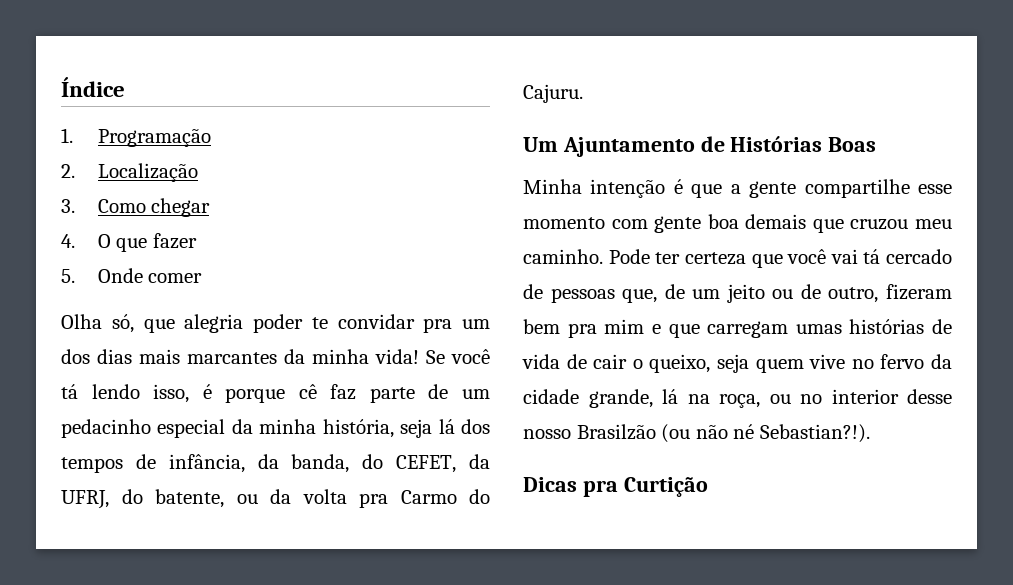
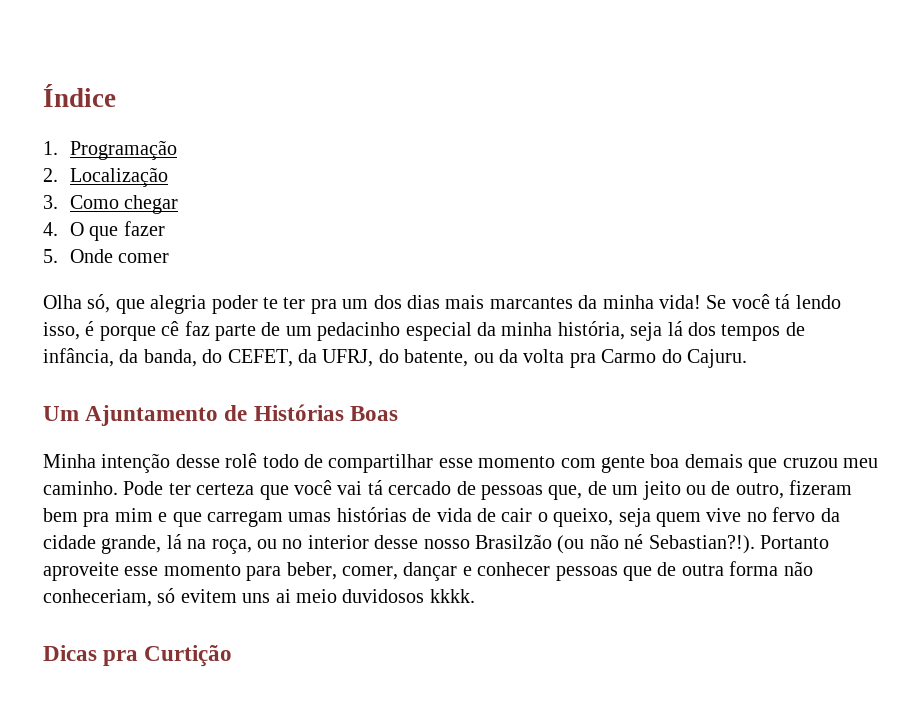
- Olha só, que alegria poder te convidar pra um dos dias mais marcantes da minha vida!
+ Olha só, que alegria poder te ter pra um dos dias mais marcantes da minha vida!
- Minha intenção é que a gente compartilhe esse momento com gente boa demais que cruzou meu caminho.
+ Minha intenção desse rolê todo de compartilhar esse momento com gente boa demais que cruzou meu caminho.
+ Portanto aproveite esse momento para beber, comer, dançar e conhecer pessoas que de outra forma não conheceriam, só evitem uns ai meio duvidosos kkkk.

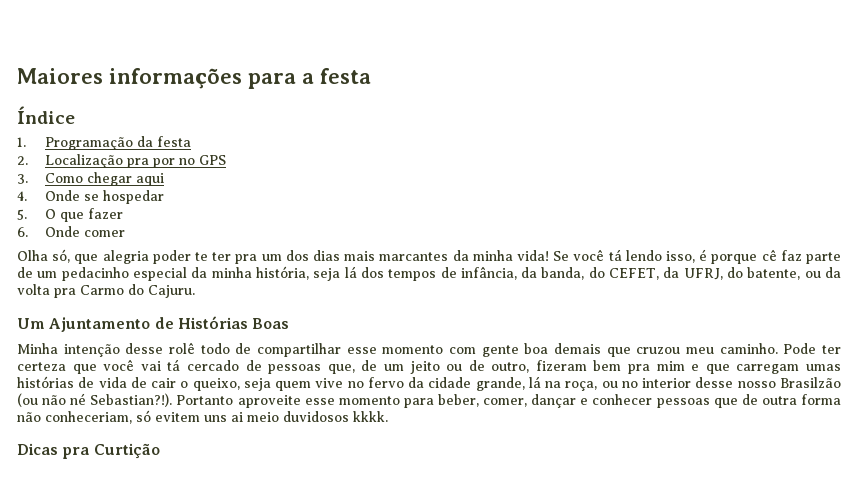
+ Maiores informações para a festa
- 1. Programação
+ 1. Programação da festa
- 2. Localização
+ 2. Localização pra por no GPS
- 3. Como chegar
- 4. O que fazer
+ 3. Como chegar aqui
+ 4. Onde se hospedar
+ 5. O que fazer
- 5. Onde comer
+ 6. Onde comer

